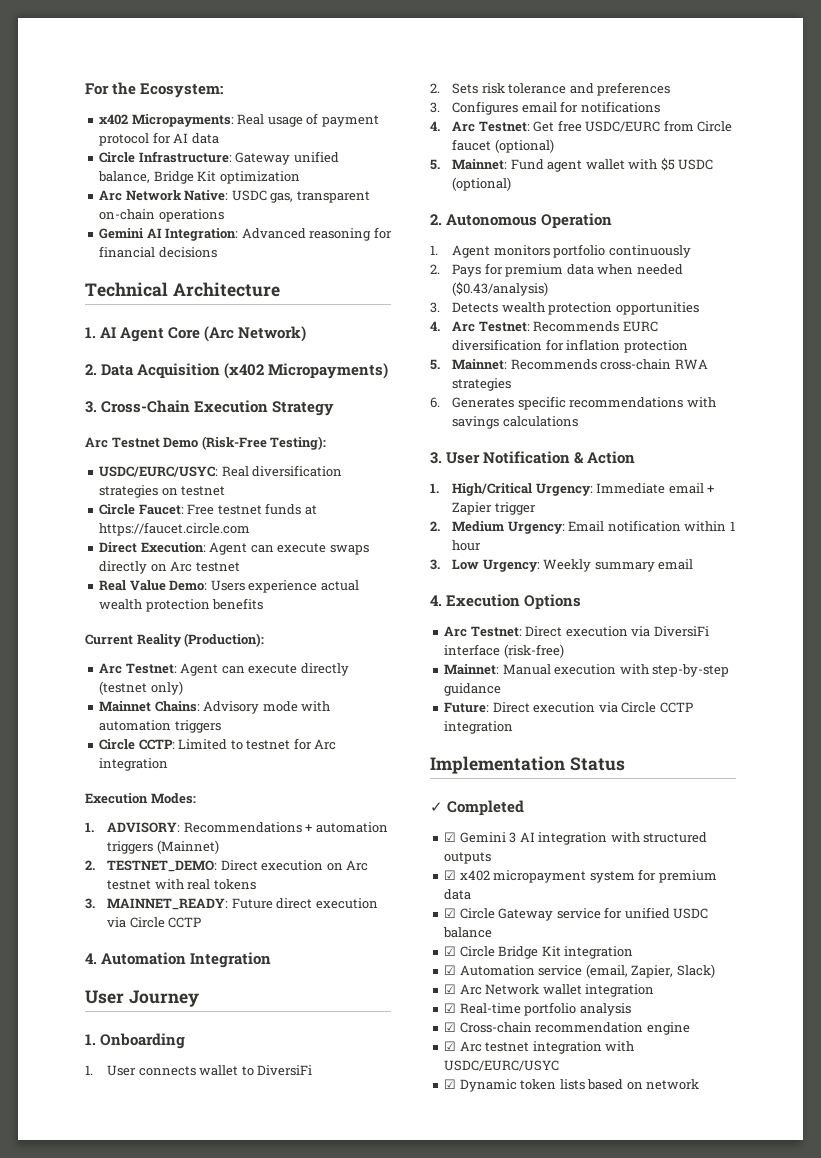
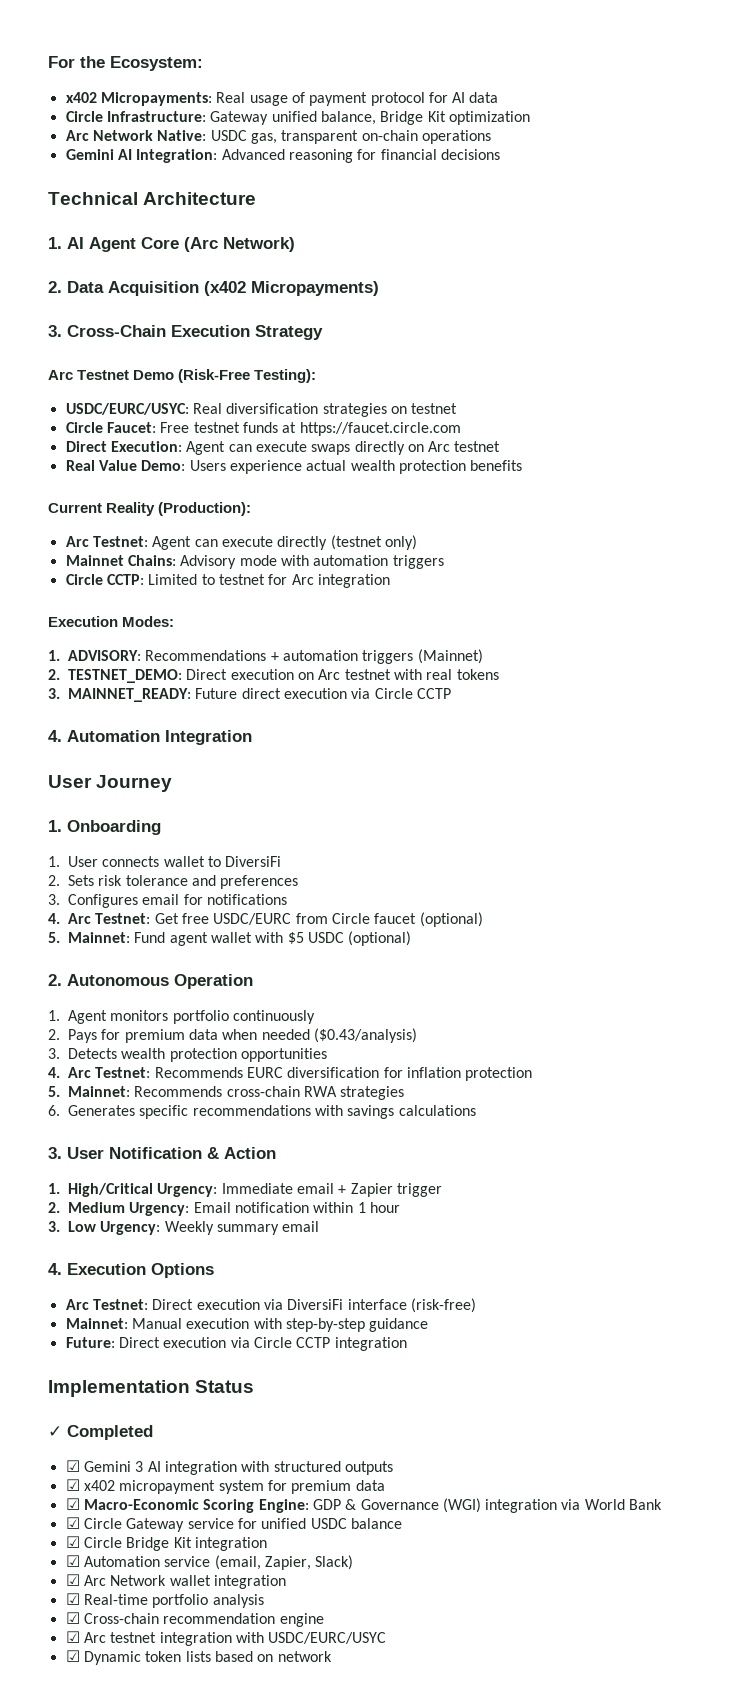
+ ☑ Macro-Economic Scoring Engine: GDP & Governance (WGI) integration via World Bank

